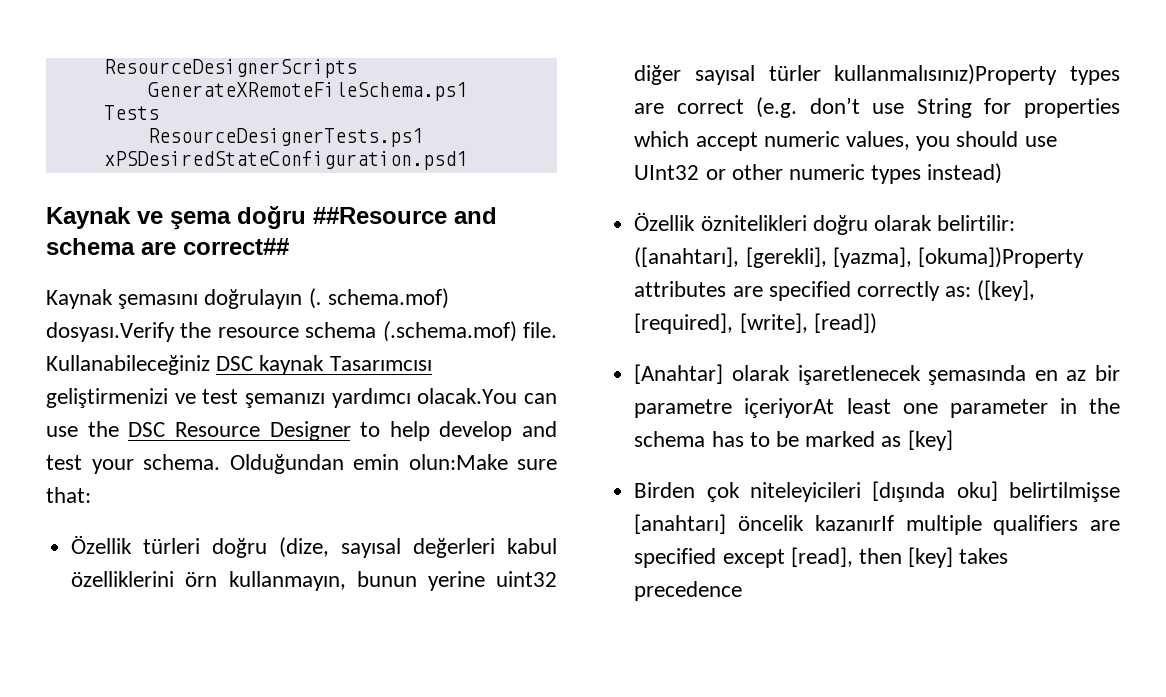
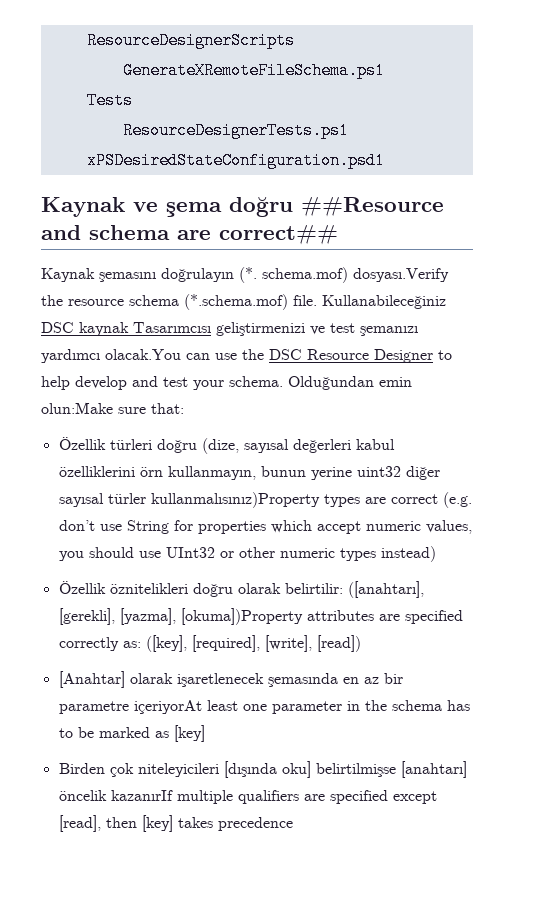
- Kaynak şemasını doğrulayın (. schema.mof) dosyası.Verify the resource schema (.schema.mof) file.
+ Kaynak şemasını doğrulayın (*. schema.mof) dosyası.Verify the resource schema (*.schema.mof) file.

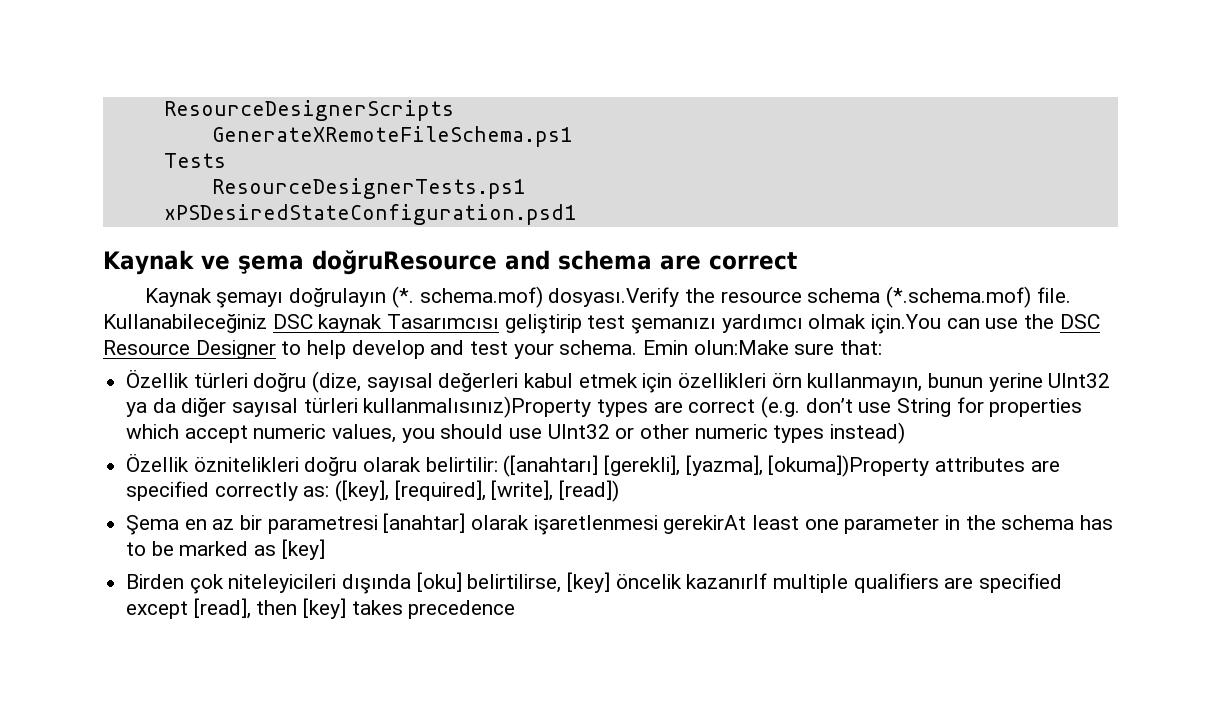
- Kaynak ve şema doğru ##Resource and schema are correct##
- Kaynak şemasını doğrulayın (*. schema.mof) dosyası.Verify the resource schema (*.schema.mof) file.
+ Kaynak ve şema doğruResource and schema are correct
+ Kaynak şemayı doğrulayın (*. schema.mof) dosyası.Verify the resource schema (*.schema.mof) file.
- Kullanabileceğiniz DSC kaynak Tasarımcısı geliştirmenizi ve test şemanızı yardımcı olacak.You can use the DSC Resource Designer to help develop and test your schema.
+ Kullanabileceğiniz DSC kaynak Tasarımcısı geliştirip test şemanızı yardımcı olmak için.You can use the DSC Resource Designer to help develop and test your schema.
- Olduğundan emin olun:Make sure that:
+ Emin olun:Make sure that:
- Özellik türleri doğru (dize, sayısal değerleri kabul özelliklerini örn kullanmayın, bunun yerine uint32 diğer sayısal türler kullanmalısınız)Property types are correct (e.g. don’t use String for properties which accept numeric values, you should use UInt32 or other numeric types instead)
+ Özellik türleri doğru (dize, sayısal değerleri kabul etmek için özellikleri örn kullanmayın, bunun yerine UInt32 ya da diğer sayısal türleri kullanmalısınız)Property types are correct (e.g. don’t use String for properties which accept numeric values, you should use UInt32 or other numeric types instead)
- Özellik öznitelikleri doğru olarak belirtilir: ([anahtarı], [gerekli], [yazma], [okuma])Property attributes are specified correctly as: ([key], [required], [write], [read])
+ Özellik öznitelikleri doğru olarak belirtilir: ([anahtarı] [gerekli], [yazma], [okuma])Property attributes are specified correctly as: ([key], [required], [write], [read])
- [Anahtar] olarak işaretlenecek şemasında en az bir parametre içeriyorAt least one parameter in the schema has to be marked as [key]
+ Şema en az bir parametresi [anahtar] olarak işaretlenmesi gerekirAt least one parameter in the schema has to be marked as [key]
- Birden çok niteleyicileri [dışında oku] belirtilmişse [anahtarı] öncelik kazanırIf multiple qualifiers are specified except [read], then [key] takes precedence
+ Birden çok niteleyicileri dışında [oku] belirtilirse, [key] öncelik kazanırIf multiple qualifiers are specified except [read], then [key] takes precedence

